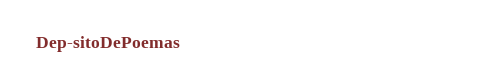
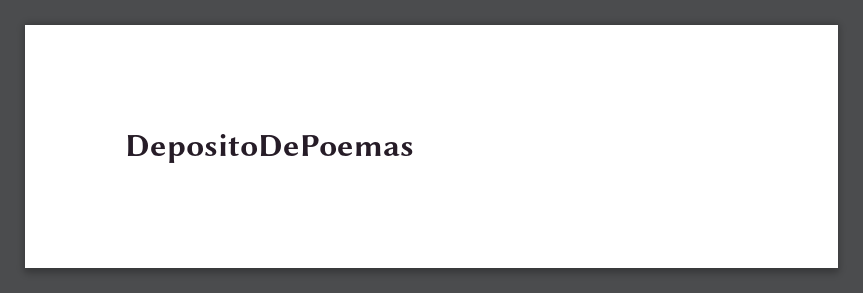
- Dep-sitoDePoemas
+ DepositoDePoemas

